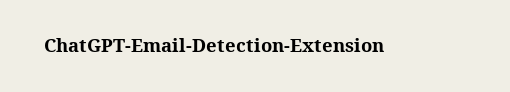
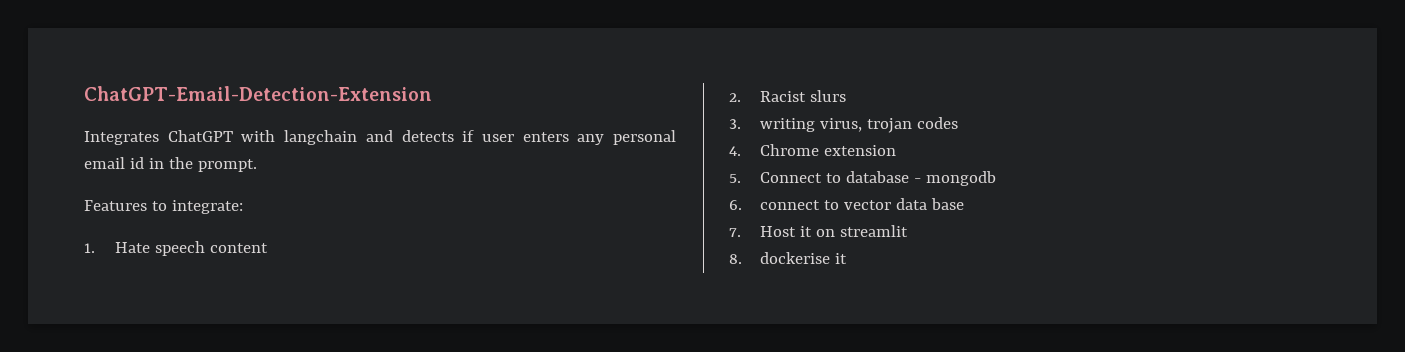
+ Integrates ChatGPT with langchain and detects if user enters any personal email id in the prompt.
+ Features to integrate:
+ 1. Hate speech content
+ 2. Racist slurs
+ 3. writing virus, trojan codes
+ 4. Chrome extension
+ 5. Connect to database - mongodb
+ 6. connect to vector data base
+ 7. Host it on streamlit
+ 8. dockerise it

